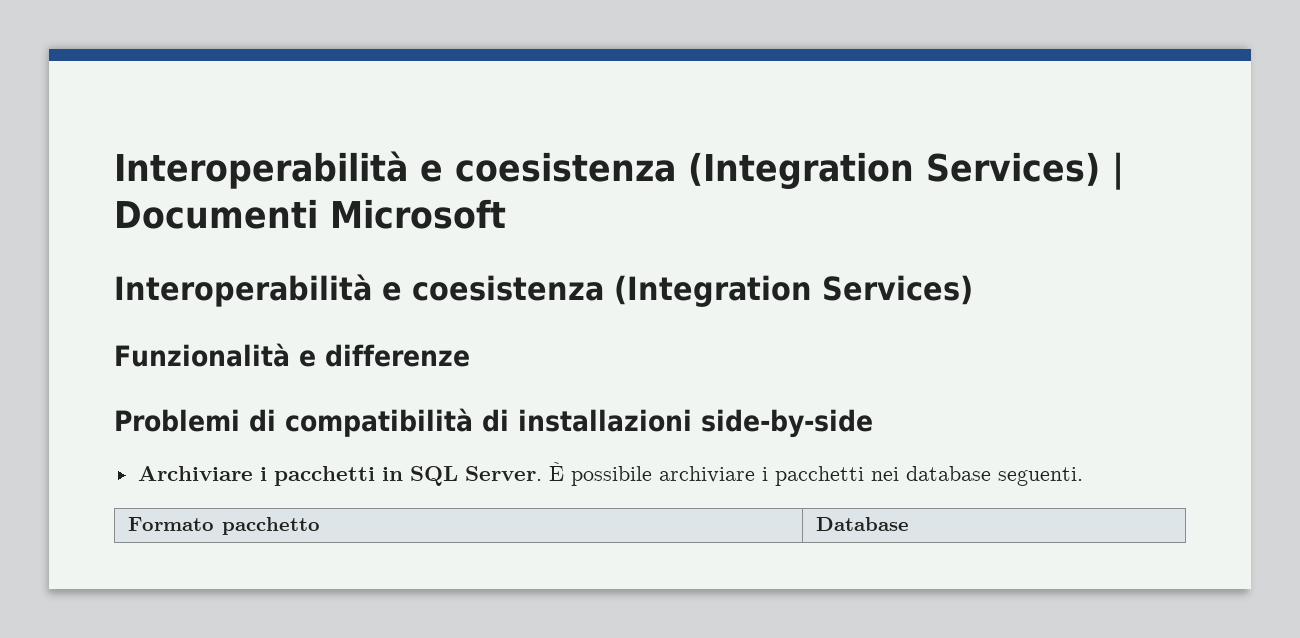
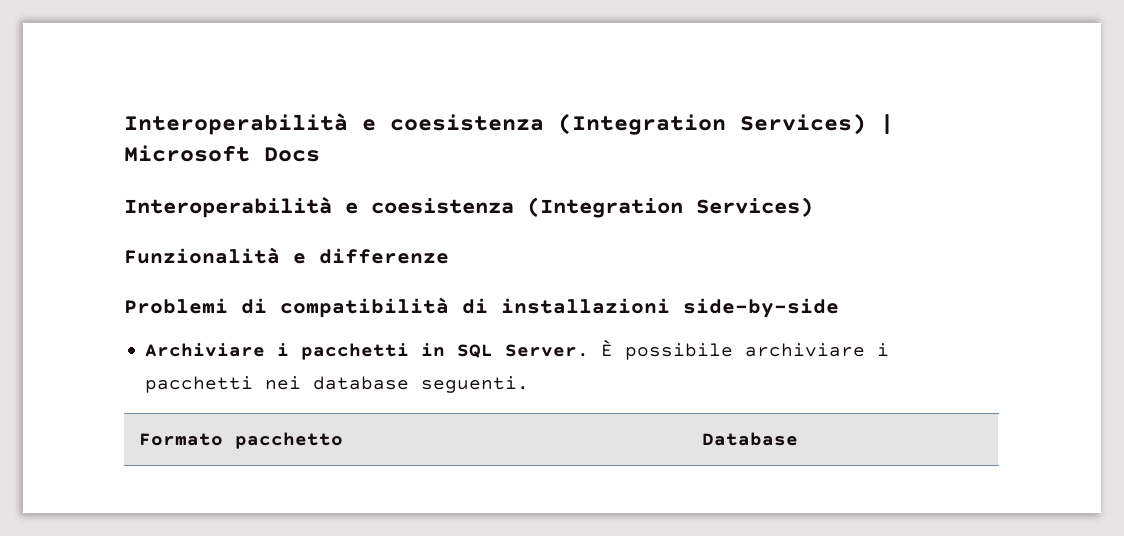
- Interoperabilità e coesistenza (Integration Services) | Documenti Microsoft
+ Interoperabilità e coesistenza (Integration Services) | Microsoft Docs

